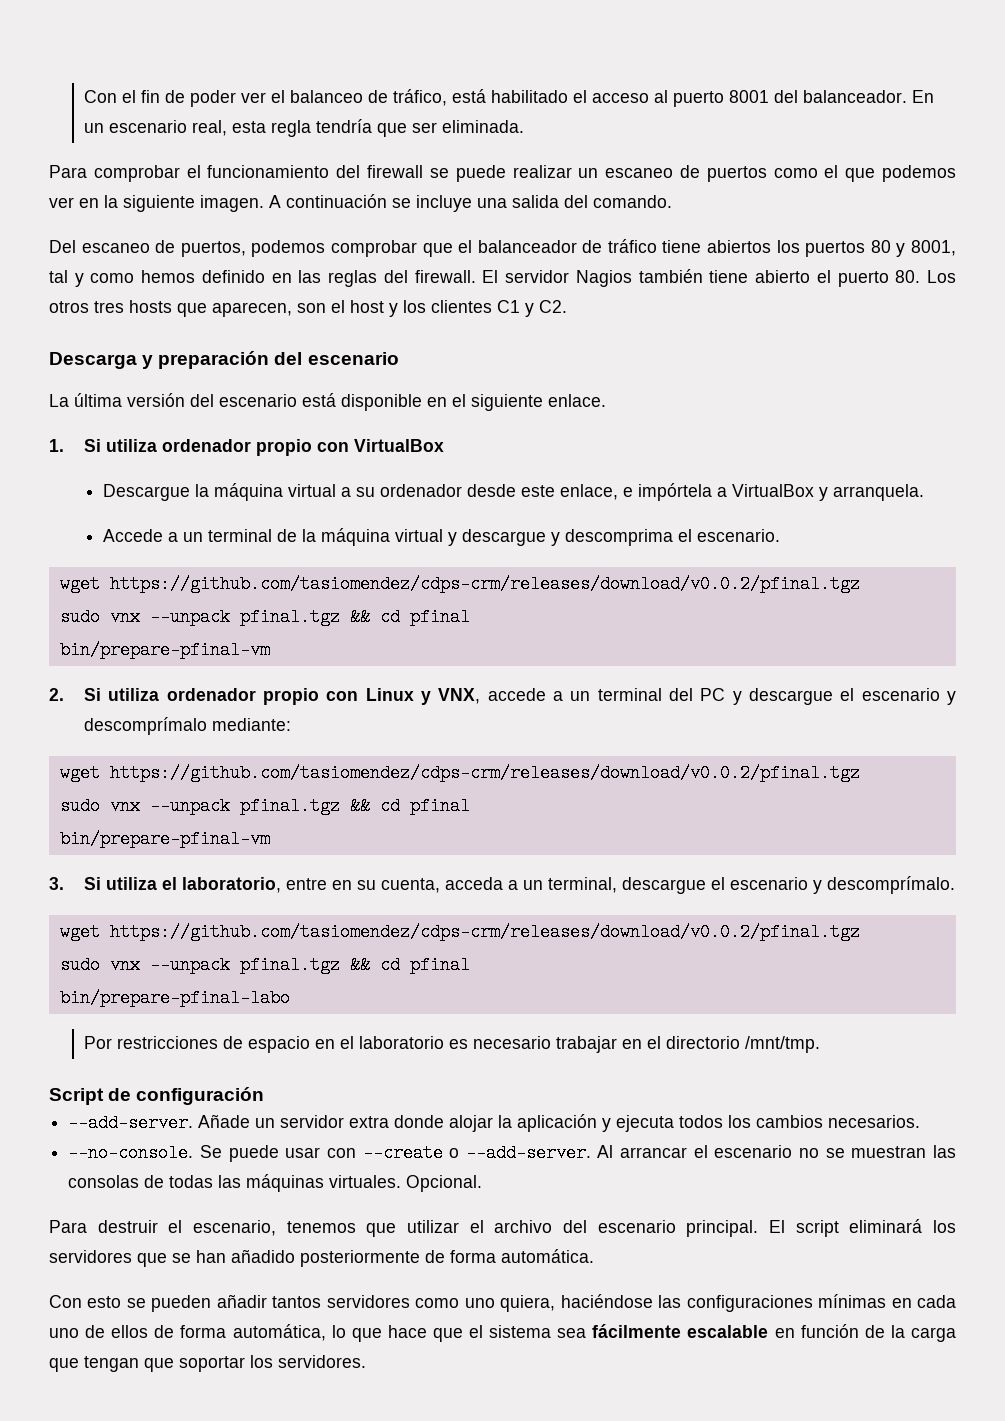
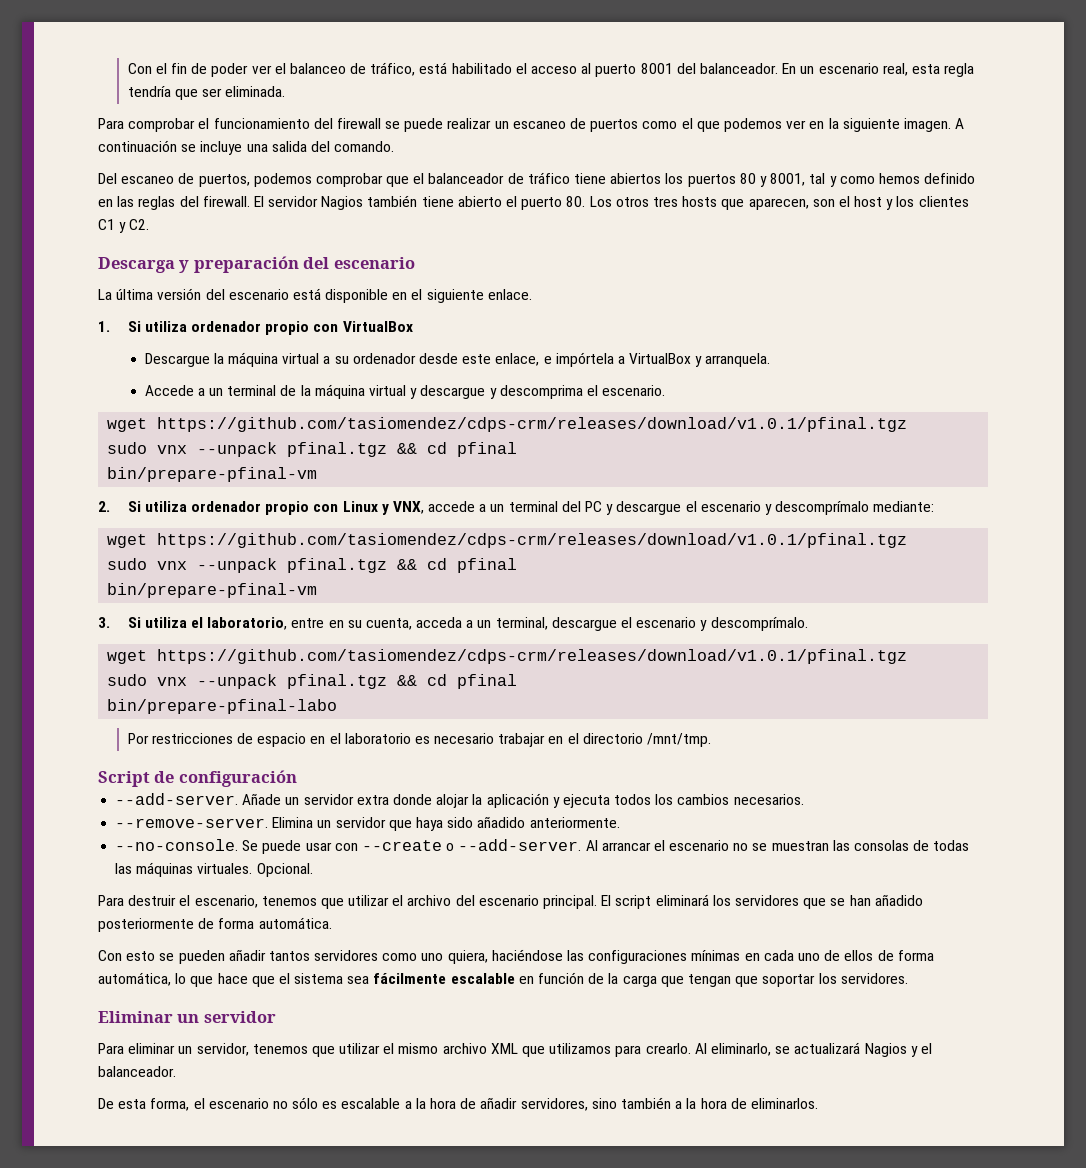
  Accede a un terminal de la máquina virtual y descargue y descomprima el escenario.
- wget https://github.com/tasiomendez/cdps-crm/releases/download/v0.0.2/pfinal.tgz
+ wget https://github.com/tasiomendez/cdps-crm/releases/download/v1.0.1/pfinal.tgz
  2. Si utiliza ordenador propio con Linux y VNX, accede a un terminal del PC y descargue el escenario y descomprímalo mediante:
- wget https://github.com/tasiomendez/cdps-crm/releases/download/v0.0.2/pfinal.tgz
+ wget https://github.com/tasiomendez/cdps-crm/releases/download/v1.0.1/pfinal.tgz
  3. Si utiliza el laboratorio, entre en su cuenta, acceda a un terminal, descargue el escenario y descomprímalo.
- wget https://github.com/tasiomendez/cdps-crm/releases/download/v0.0.2/pfinal.tgz
+ wget https://github.com/tasiomendez/cdps-crm/releases/download/v1.0.1/pfinal.tgz
+ --remove-server. Elimina un servidor que haya sido añadido anteriormente.
+ Eliminar un servidor
+ Para eliminar un servidor, tenemos que utilizar el mismo archivo XML que utilizamos para crearlo. Al eliminarlo, se actualizará Nagios y el balanceador.
+ De esta forma, el escenario no sólo es escalable a la hora de añadir servidores, sino también a la hora de eliminarlos.

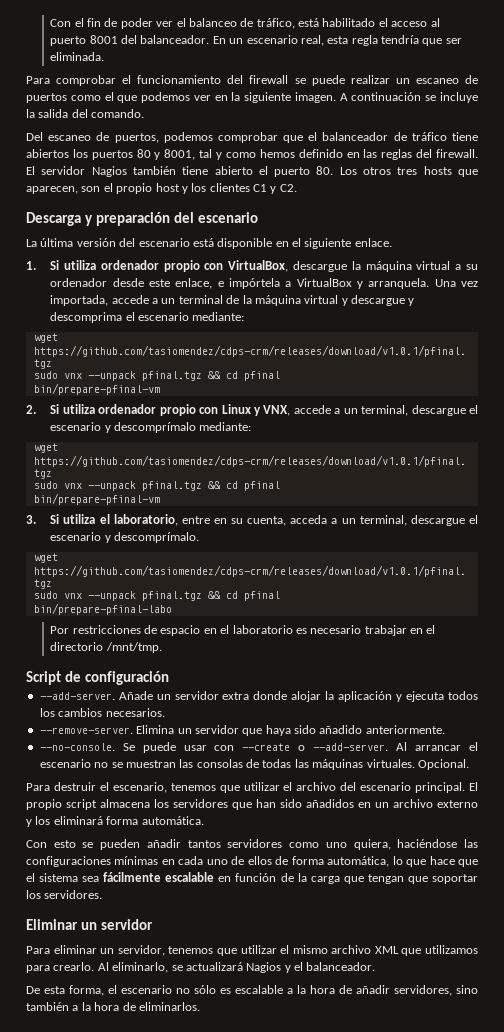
- A continuación se incluye una salida del comando.
+ A continuación se incluye la salida del comando.
- El servidor Nagios también tiene abierto el puerto 80. Los otros tres hosts que aparecen, son el host y los clientes C1 y C2.
+ El servidor Nagios también tiene abierto el puerto 80. Los otros tres hosts que aparecen, son el propio host y los clientes C1 y C2.
- 1. Si utiliza ordenador propio con VirtualBox
- Descargue la máquina virtual a su ordenador desde este enlace, e impórtela a VirtualBox y arranquela.
- Accede a un terminal de la máquina virtual y descargue y descomprima el escenario.
+ 1. Si utiliza ordenador propio con VirtualBox, descargue la máquina virtual a su ordenador desde este enlace, e impórtela a VirtualBox y arranquela. Una vez importada, accede a un terminal de la máquina virtual y descargue y descomprima el escenario mediante:
- 2. Si utiliza ordenador propio con Linux y VNX, accede a un terminal del PC y descargue el escenario y descomprímalo mediante:
+ 2. Si utiliza ordenador propio con Linux y VNX, accede a un terminal, descargue el escenario y descomprímalo mediante:
- El script eliminará los servidores que se han añadido posteriormente de forma automática.
+ El propio script almacena los servidores que han sido añadidos en un archivo externo y los eliminará forma automática.

